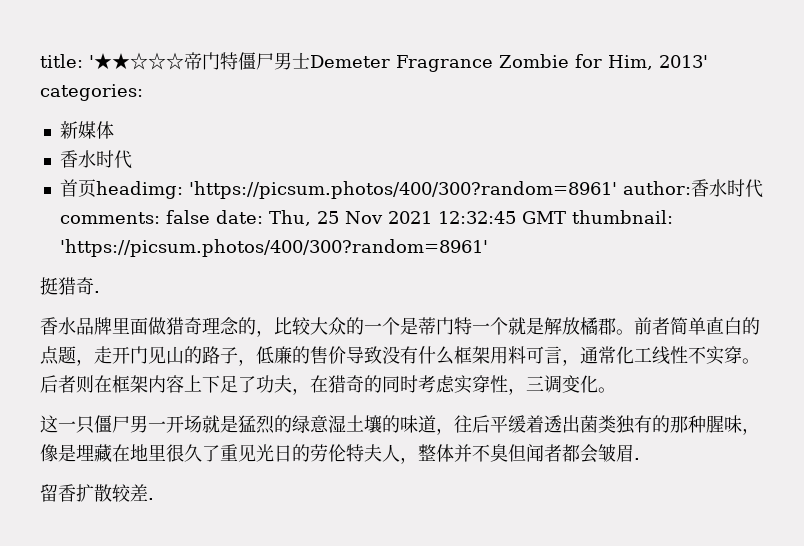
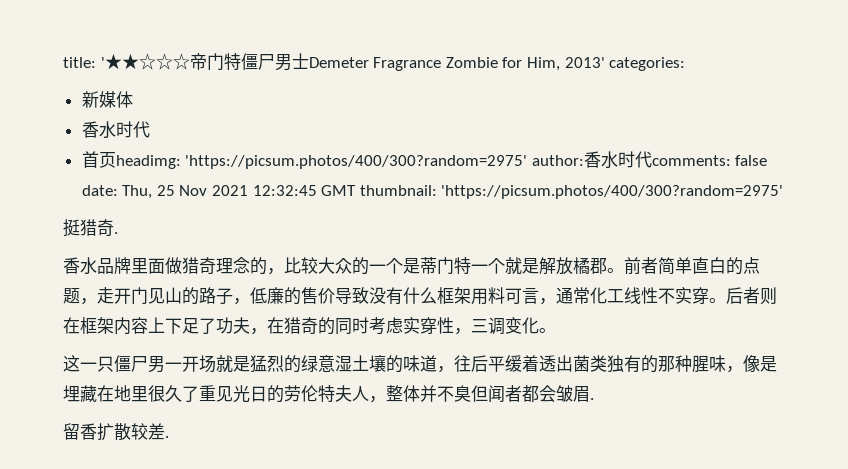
- 首页headimg: 'https://picsum.photos/400/300?random=8961' author:香水时代comments: false date: Thu, 25 Nov 2021 12:32:45 GMT thumbnail: 'https://picsum.photos/400/300?random=8961'
+ 首页headimg: 'https://picsum.photos/400/300?random=2975' author:香水时代comments: false date: Thu, 25 Nov 2021 12:32:45 GMT thumbnail: 'https://picsum.photos/400/300?random=2975'

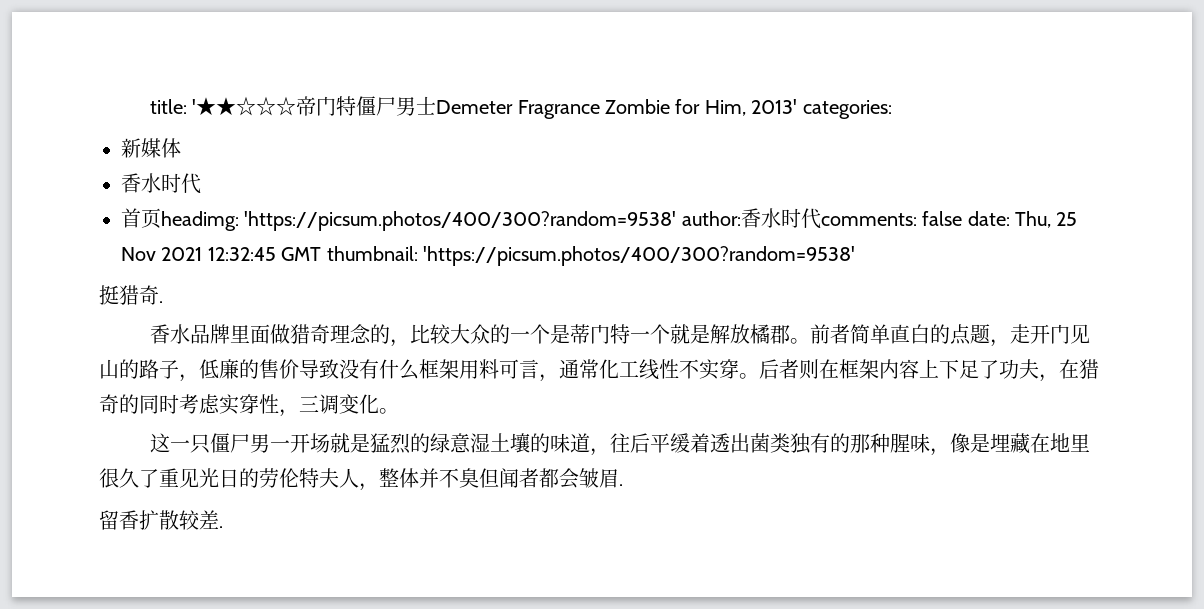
- 首页headimg: 'https://picsum.photos/400/300?random=2975' author:香水时代comments: false date: Thu, 25 Nov 2021 12:32:45 GMT thumbnail: 'https://picsum.photos/400/300?random=2975'
+ 首页headimg: 'https://picsum.photos/400/300?random=9538' author:香水时代comments: false date: Thu, 25 Nov 2021 12:32:45 GMT thumbnail: 'https://picsum.photos/400/300?random=9538'

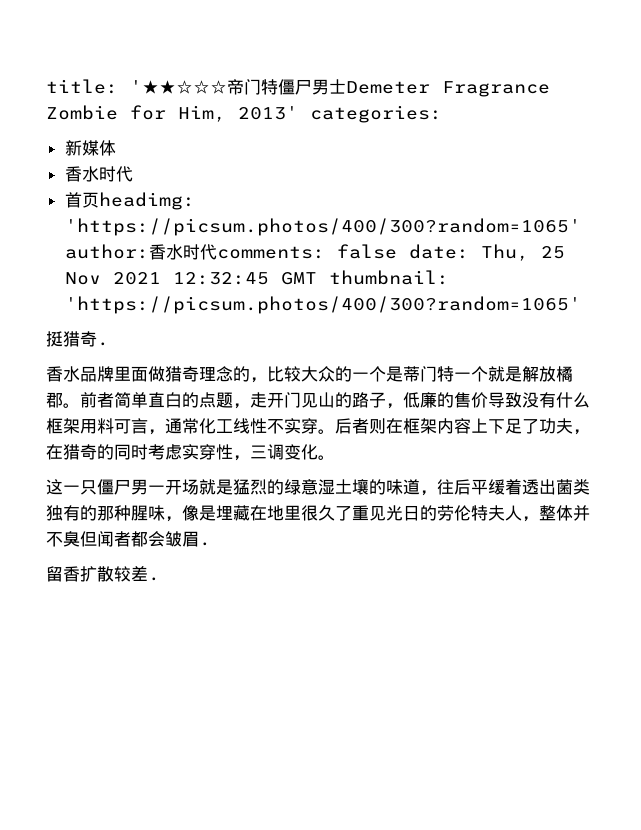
- 首页headimg: 'https://picsum.photos/400/300?random=9538' author:香水时代comments: false date: Thu, 25 Nov 2021 12:32:45 GMT thumbnail: 'https://picsum.photos/400/300?random=9538'
+ 首页headimg: 'https://picsum.photos/400/300?random=1065' author:香水时代comments: false date: Thu, 25 Nov 2021 12:32:45 GMT thumbnail: 'https://picsum.photos/400/300?random=1065'

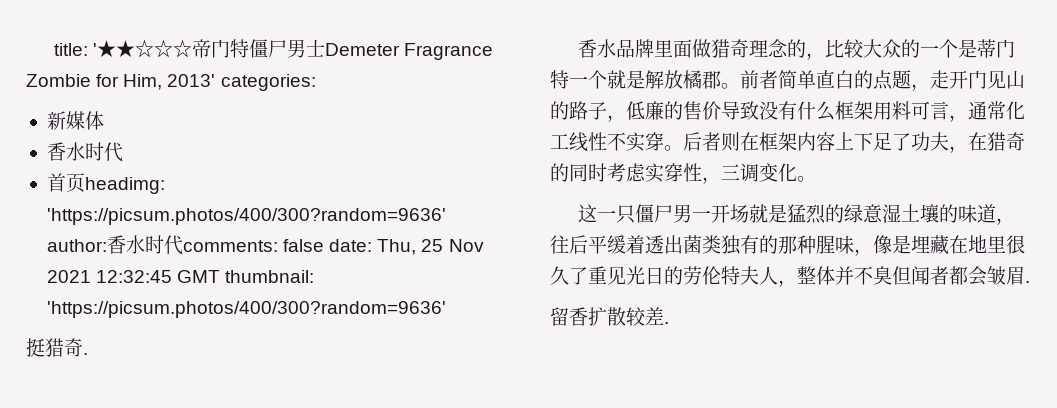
- 首页headimg: 'https://picsum.photos/400/300?random=1065' author:香水时代comments: false date: Thu, 25 Nov 2021 12:32:45 GMT thumbnail: 'https://picsum.photos/400/300?random=1065'
+ 首页headimg: 'https://picsum.photos/400/300?random=9636' author:香水时代comments: false date: Thu, 25 Nov 2021 12:32:45 GMT thumbnail: 'https://picsum.photos/400/300?random=9636'

